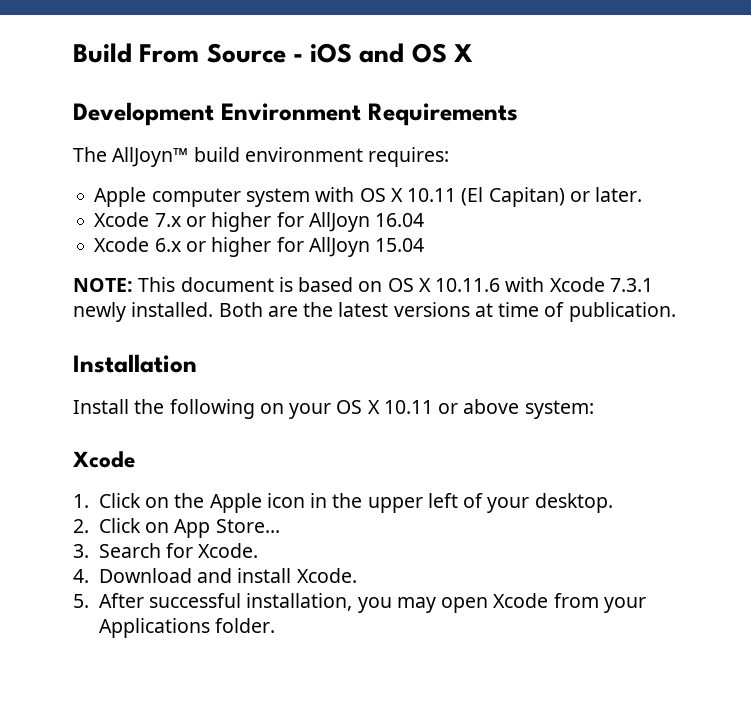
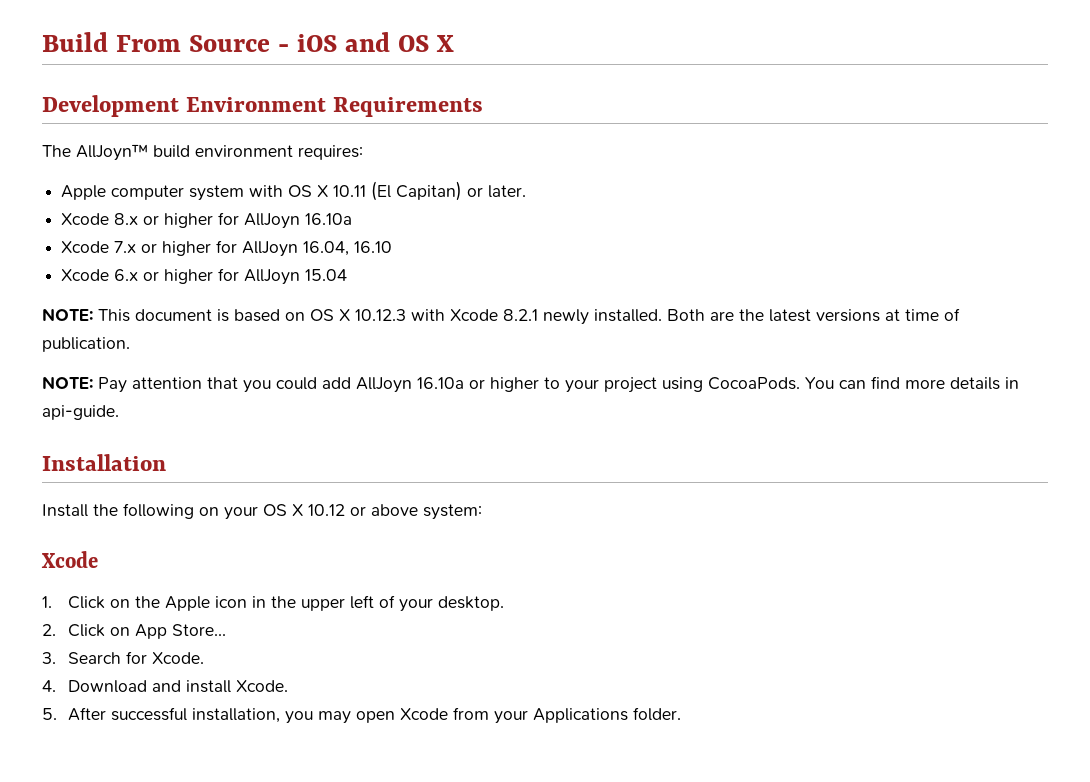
+ Xcode 8.x or higher for AllJoyn 16.10a
- Xcode 7.x or higher for AllJoyn 16.04
+ Xcode 7.x or higher for AllJoyn 16.04, 16.10
- NOTE: This document is based on OS X 10.11.6 with Xcode 7.3.1 newly installed.
+ NOTE: This document is based on OS X 10.12.3 with Xcode 8.2.1 newly installed.
+ NOTE: Pay attention that you could add AllJoyn 16.10a or higher to your project using CocoaPods. You can find more details in api-guide.
- Install the following on your OS X 10.11 or above system:
+ Install the following on your OS X 10.12 or above system:

